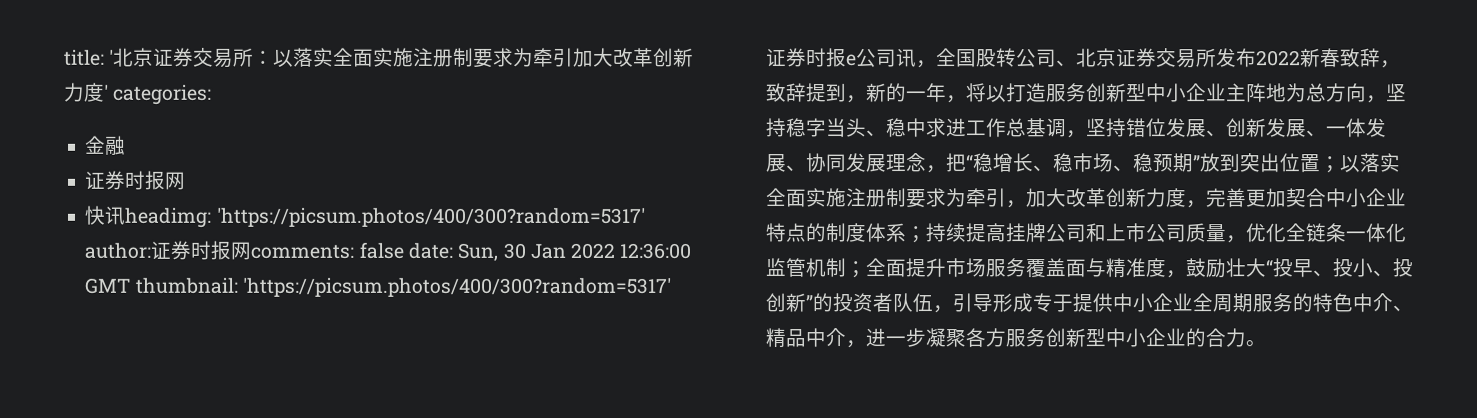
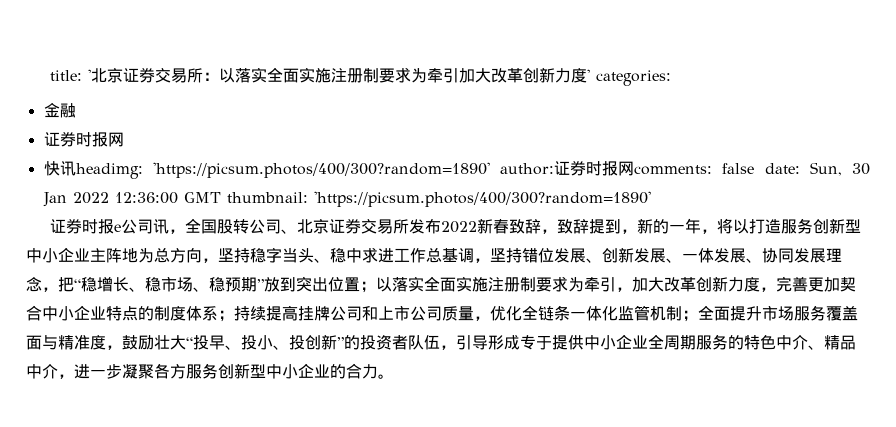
- 快讯headimg: 'https://picsum.photos/400/300?random=5317' author:证券时报网comments: false date: Sun, 30 Jan 2022 12:36:00 GMT thumbnail: 'https://picsum.photos/400/300?random=5317'
+ 快讯headimg: 'https://picsum.photos/400/300?random=1890' author:证券时报网comments: false date: Sun, 30 Jan 2022 12:36:00 GMT thumbnail: 'https://picsum.photos/400/300?random=1890'

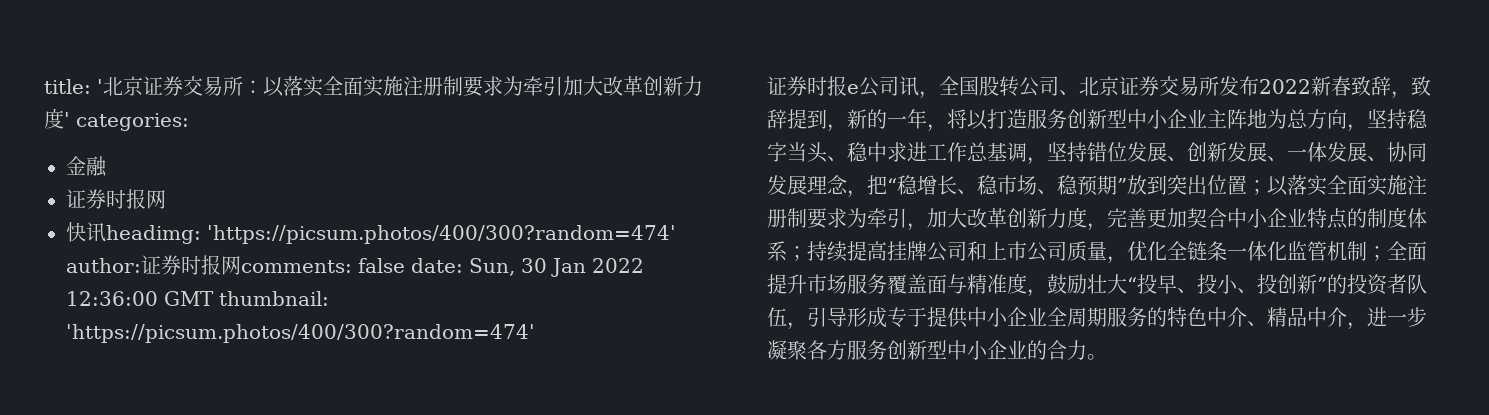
- 快讯headimg: 'https://picsum.photos/400/300?random=1890' author:证券时报网comments: false date: Sun, 30 Jan 2022 12:36:00 GMT thumbnail: 'https://picsum.photos/400/300?random=1890'
+ 快讯headimg: 'https://picsum.photos/400/300?random=474' author:证券时报网comments: false date: Sun, 30 Jan 2022 12:36:00 GMT thumbnail: 'https://picsum.photos/400/300?random=474'

